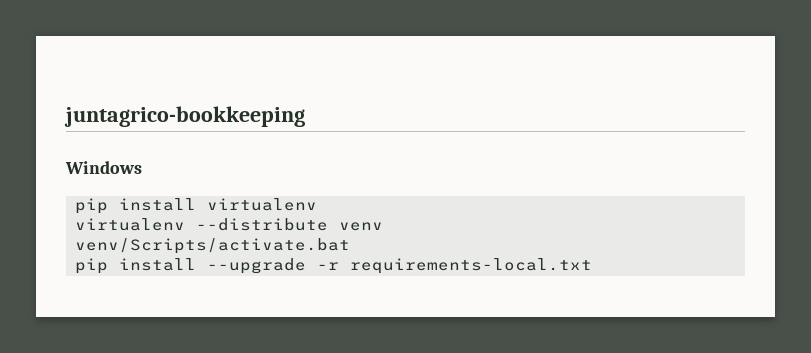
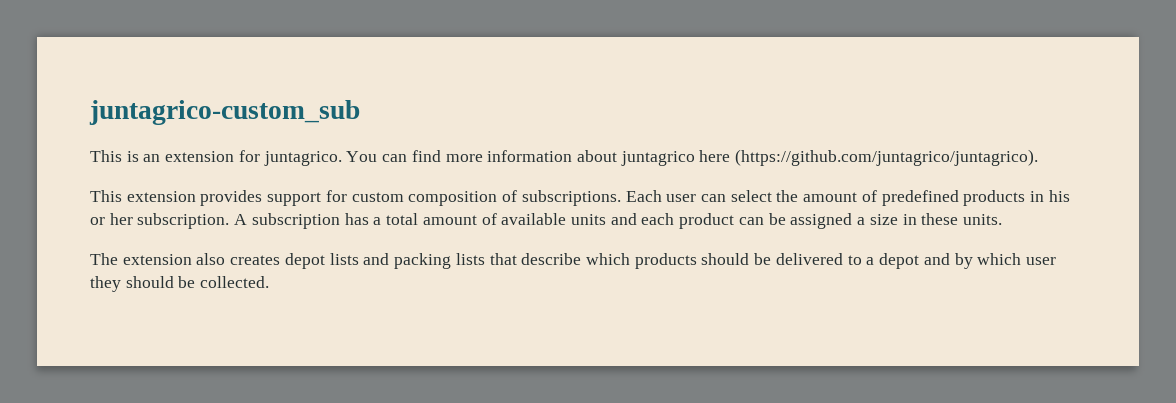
- juntagrico-bookkeeping
- Windows
- pip install virtualenv
- virtualenv --distribute venv
- venv/Scripts/activate.bat
- pip install --upgrade -r requirements-local.txt
+ juntagrico-custom_sub
+ This is an extension for juntagrico. You can find more information about juntagrico here (https://github.com/juntagrico/juntagrico).
+ This extension provides support for custom composition of subscriptions. Each user can select the amount of predefined products in his or her subscription. A subscription has a total amount of available units and each product can be assigned a size in these units.
+ The extension also creates depot lists and packing lists that describe which products should be delivered to a depot and by which user they should be collected.

